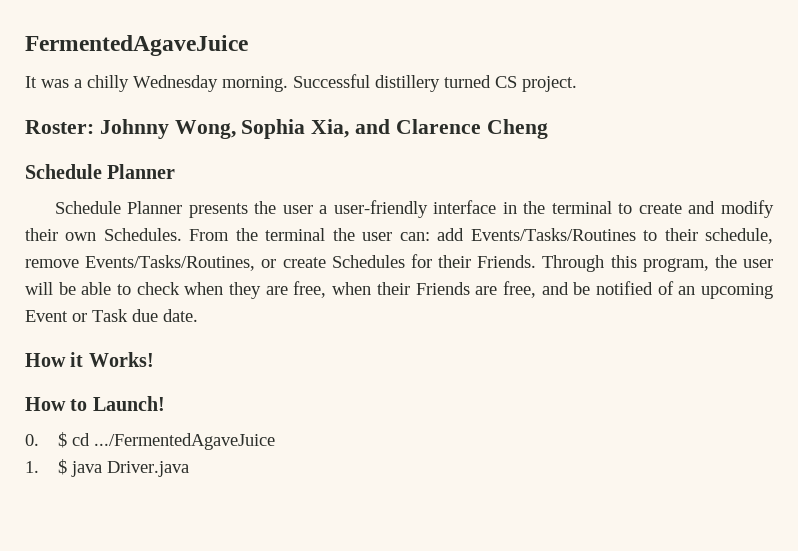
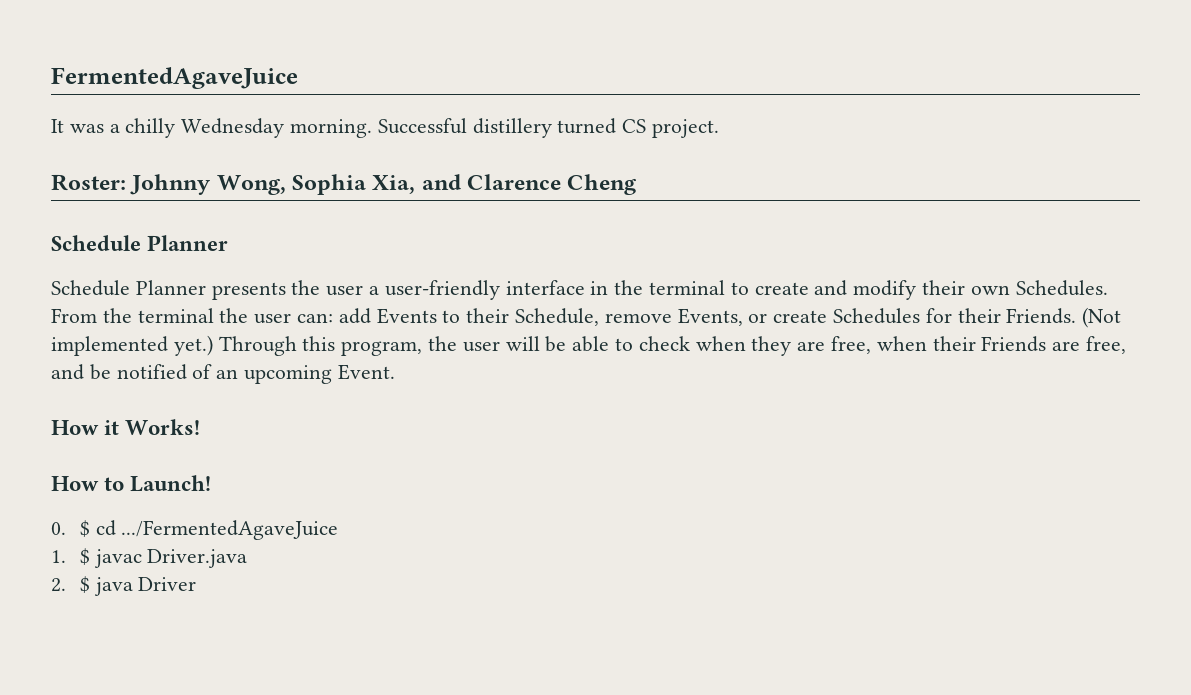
- From the terminal the user can: add Events/Tasks/Routines to their schedule, remove Events/Tasks/Routines, or create Schedules for their Friends.
+ From the terminal the user can: add Events to their Schedule, remove Events, or create Schedules for their Friends.
+ (Not implemented yet.)
- Through this program, the user will be able to check when they are free, when their Friends are free, and be notified of an upcoming Event or Task due date.
+ Through this program, the user will be able to check when they are free, when their Friends are free, and be notified of an upcoming Event.
- 1. $ java Driver.java
+ 1. $ javac Driver.java
+ 2. $ java Driver

